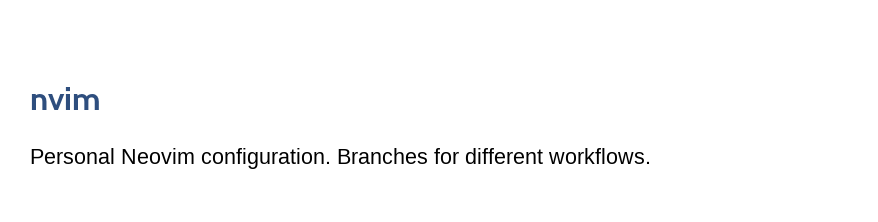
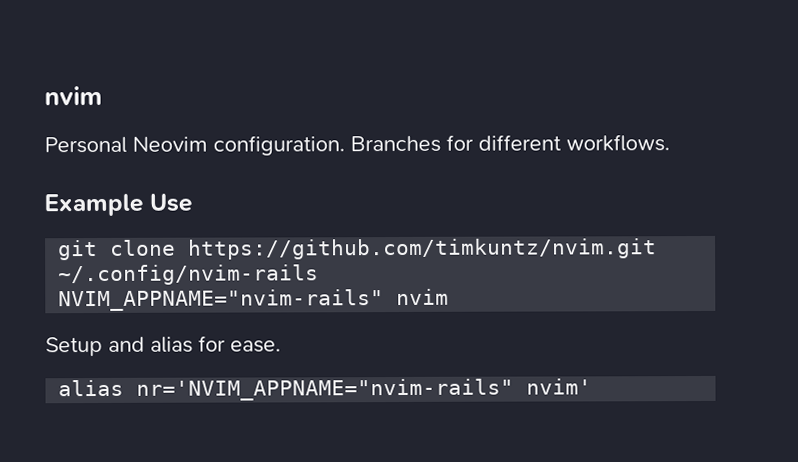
+ Example Use
+ git clone https://github.com/timkuntz/nvim.git ~/.config/nvim-rails
+ NVIM_APPNAME="nvim-rails" nvim
+ Setup and alias for ease.
+ alias nr='NVIM_APPNAME="nvim-rails" nvim'

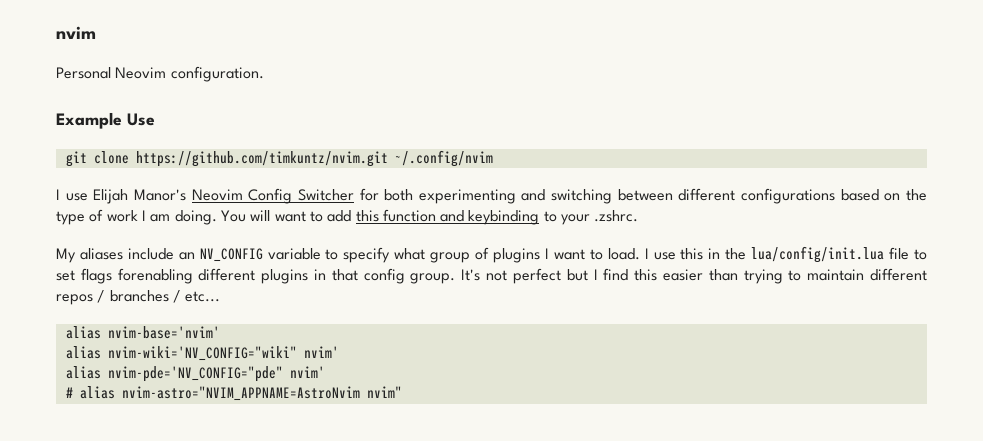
- Branches for different workflows.
- git clone https://github.com/timkuntz/nvim.git ~/.config/nvim-rails
- NVIM_APPNAME="nvim-rails" nvim
- Setup and alias for ease.
- alias nr='NVIM_APPNAME="nvim-rails" nvim'
+ git clone https://github.com/timkuntz/nvim.git ~/.config/nvim
+ I use Elijah Manor's Neovim Config Switcher for both experimenting and switching between different configurations based on the type of work I am doing. You will want to add this function and keybinding to your .zshrc.
+ My aliases include an NV_CONFIG variable to specify what group of plugins I want to load. I use this in the lua/config/init.lua file to set flags forenabling different plugins in that config group. It's not perfect but I find this easier than trying to maintain different repos / branches / etc...
+ alias nvim-base='nvim'
+ alias nvim-wiki='NV_CONFIG="wiki" nvim'
+ alias nvim-pde='NV_CONFIG="pde" nvim'
+ # alias nvim-astro="NVIM_APPNAME=AstroNvim nvim"

